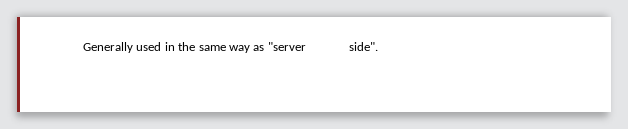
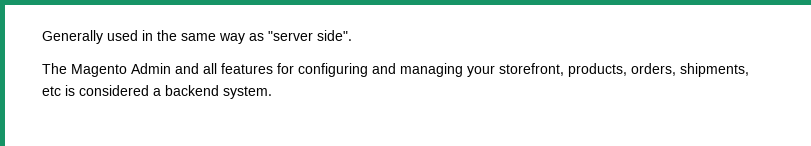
+ The Magento Admin and all features for configuring and managing your storefront, products, orders, shipments, etc is considered a backend system.

